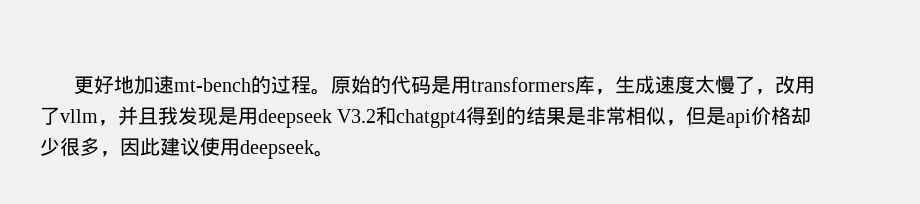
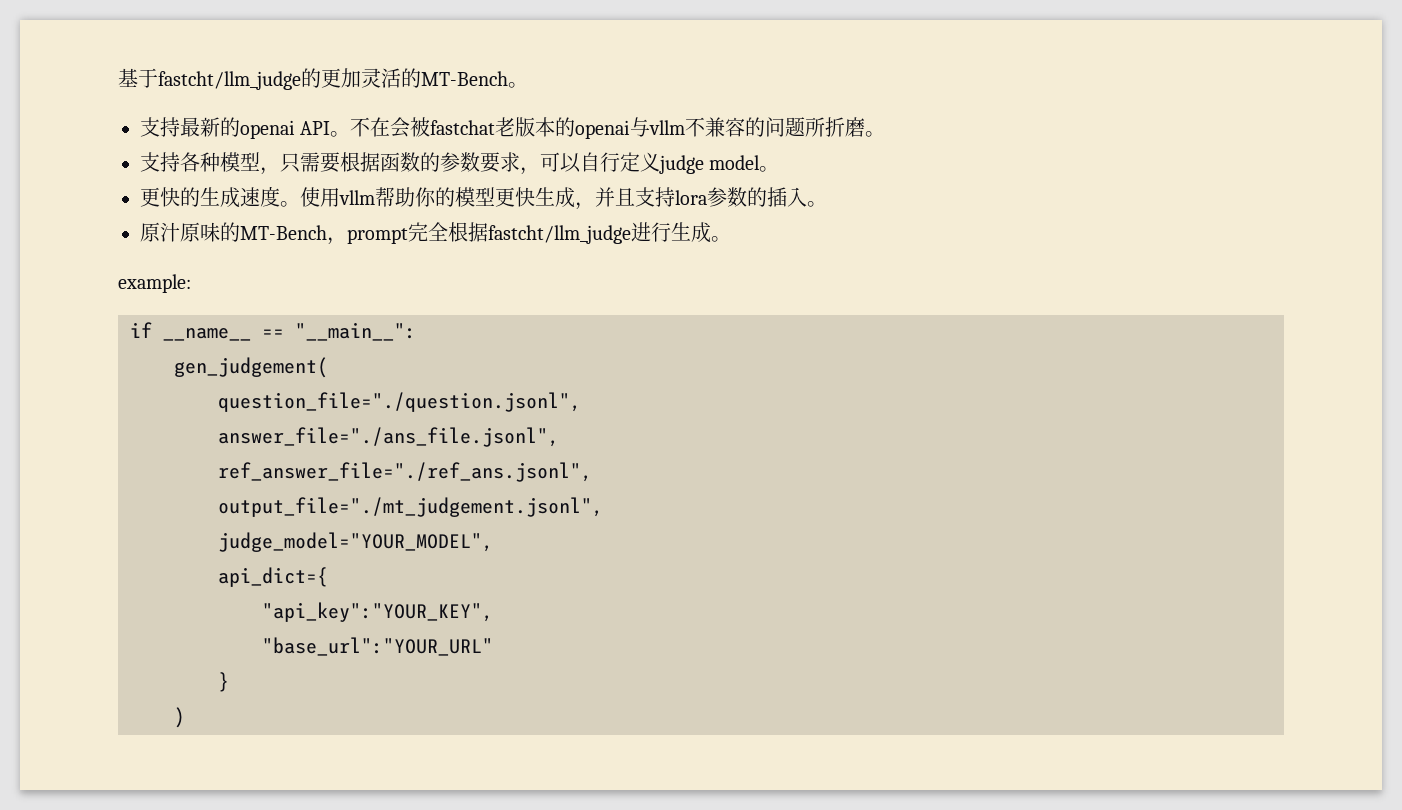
- 更好地加速mt-bench的过程。原始的代码是用transformers库，生成速度太慢了，改用了vllm，并且我发现是用deepseek V3.2和chatgpt4得到的结果是非常相似，但是api价格却少很多，因此建议使用deepseek。
+ 基于fastcht/llm_judge的更加灵活的MT-Bench。
+ 支持最新的openai API。不在会被fastchat老版本的openai与vllm不兼容的问题所折磨。
+ 支持各种模型，只需要根据函数的参数要求，可以自行定义judge model。
+ 更快的生成速度。使用vllm帮助你的模型更快生成，并且支持lora参数的插入。
+ 原汁原味的MT-Bench，prompt完全根据fastcht/llm_judge进行生成。
+ example:
+ if __name__ == "__main__":
+ gen_judgement(
+ question_file="./question.jsonl",
+ answer_file="./ans_file.jsonl",
+ ref_answer_file="./ref_ans.jsonl",
+ output_file="./mt_judgement.jsonl",
+ judge_model="YOUR_MODEL",
+ api_dict={
+ "api_key":"YOUR_KEY",
+ "base_url":"YOUR_URL"
+ }
+ )

